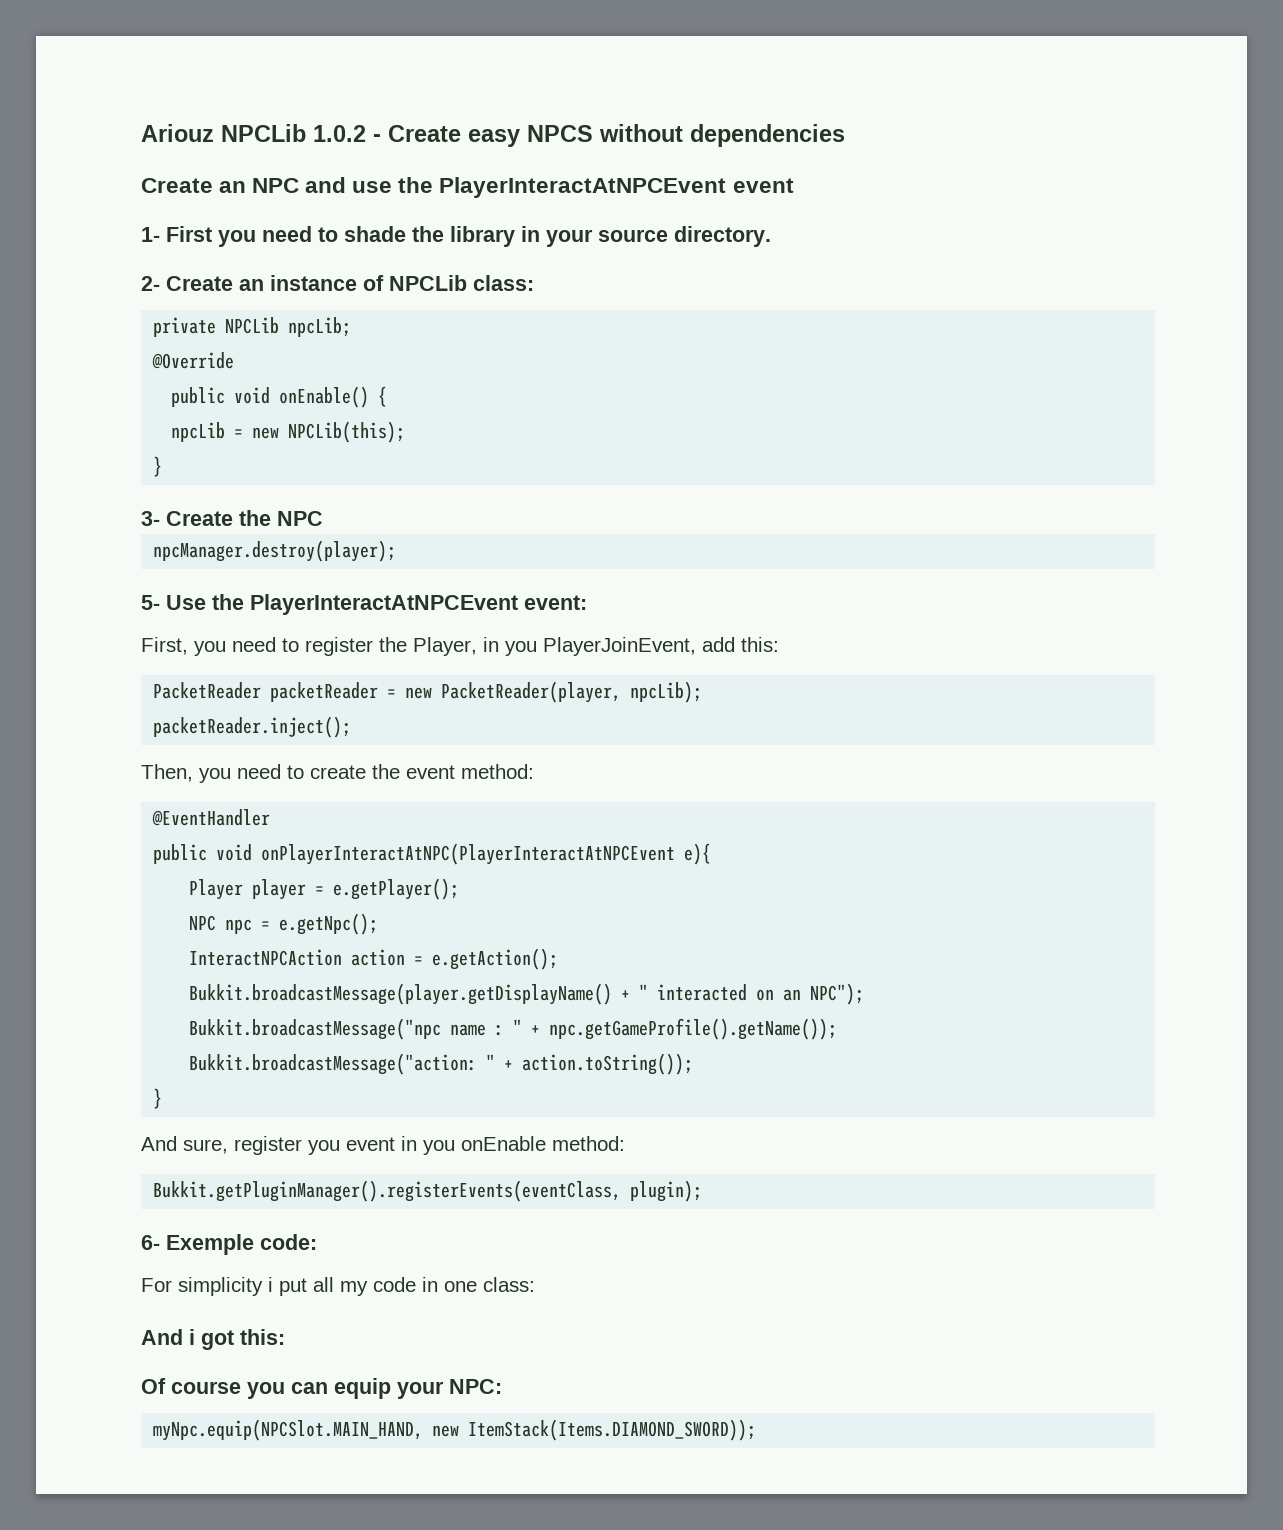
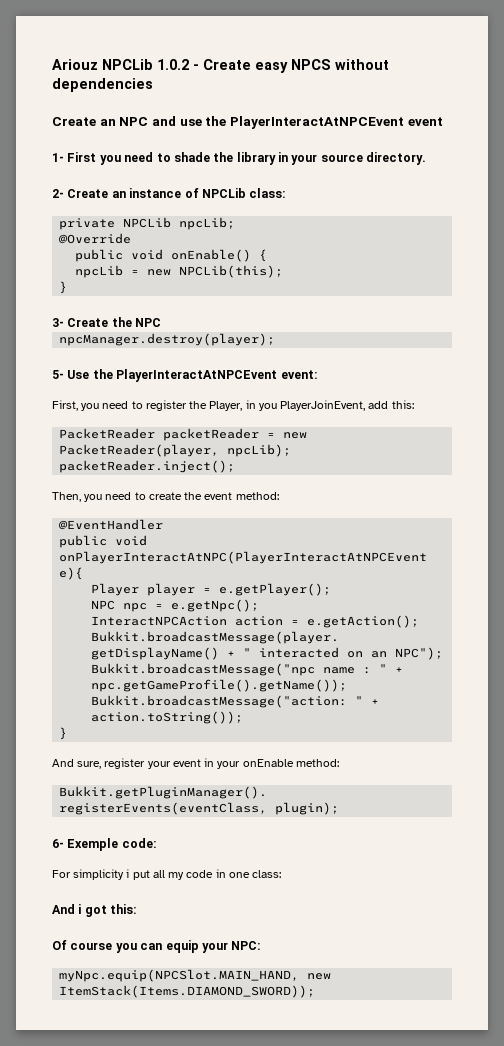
- And sure, register you event in you onEnable method:
+ And sure, register your event in your onEnable method:

